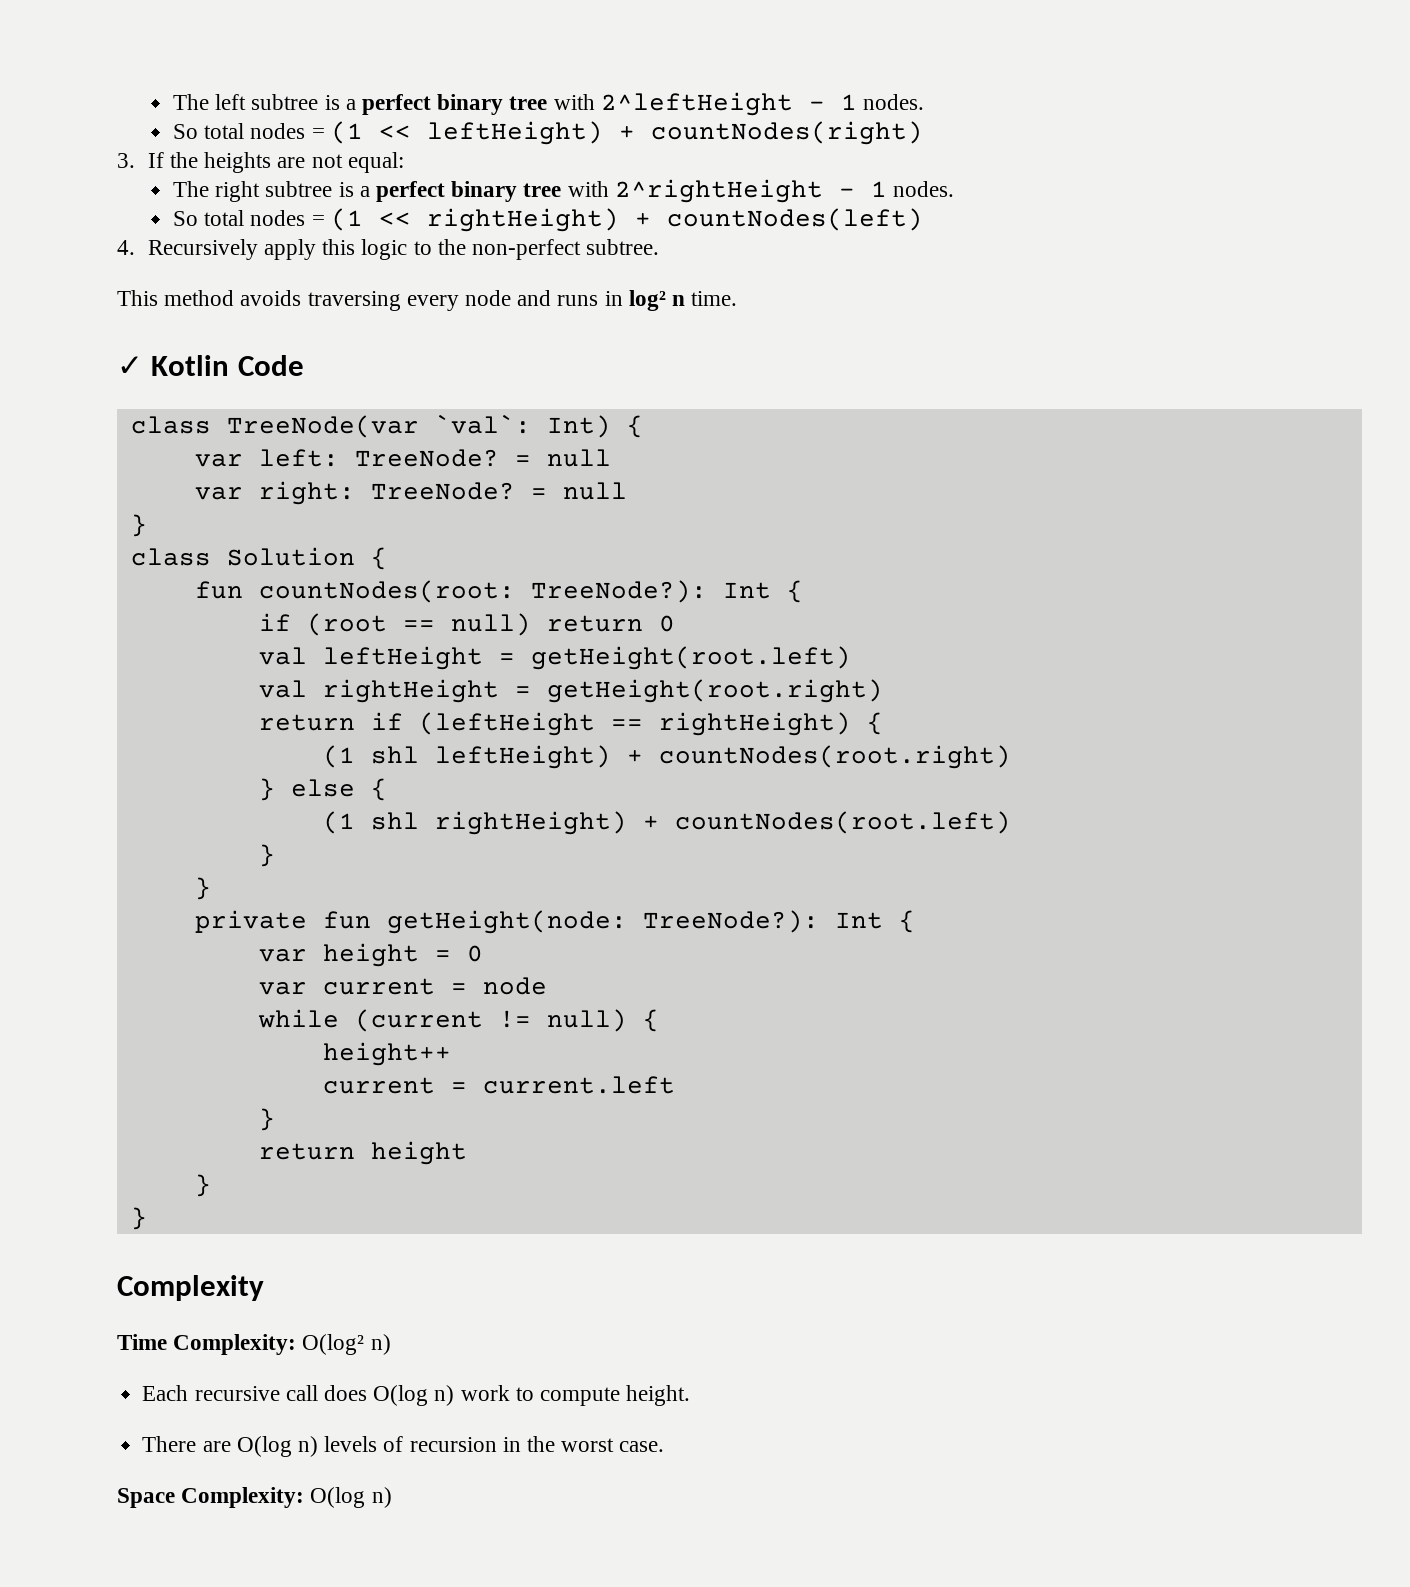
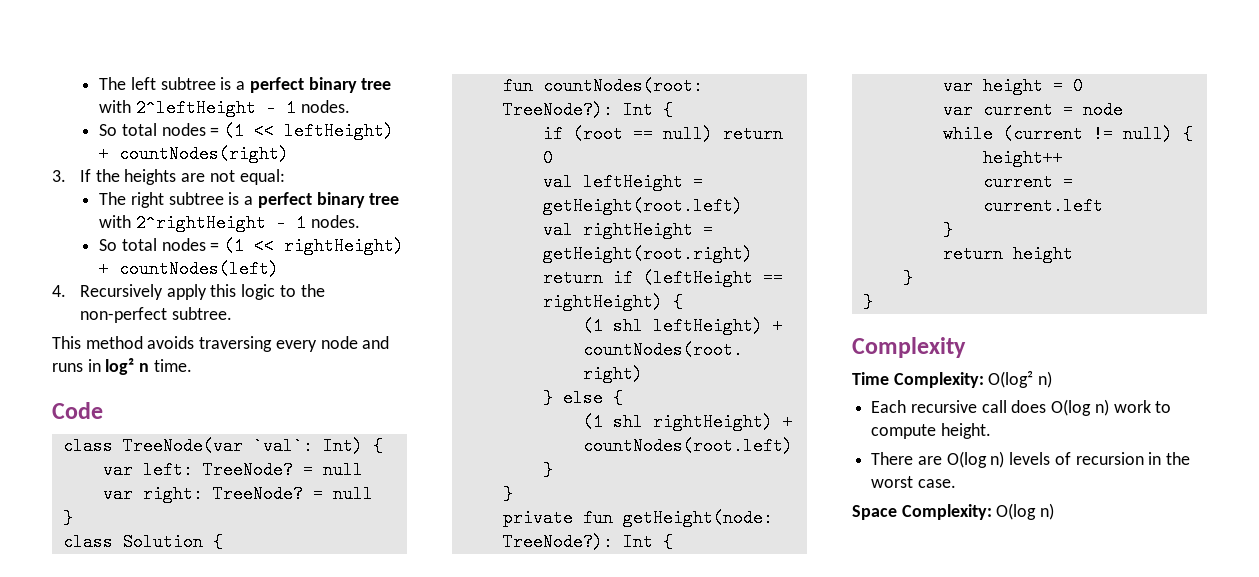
- ✓ Kotlin Code
+ Code

